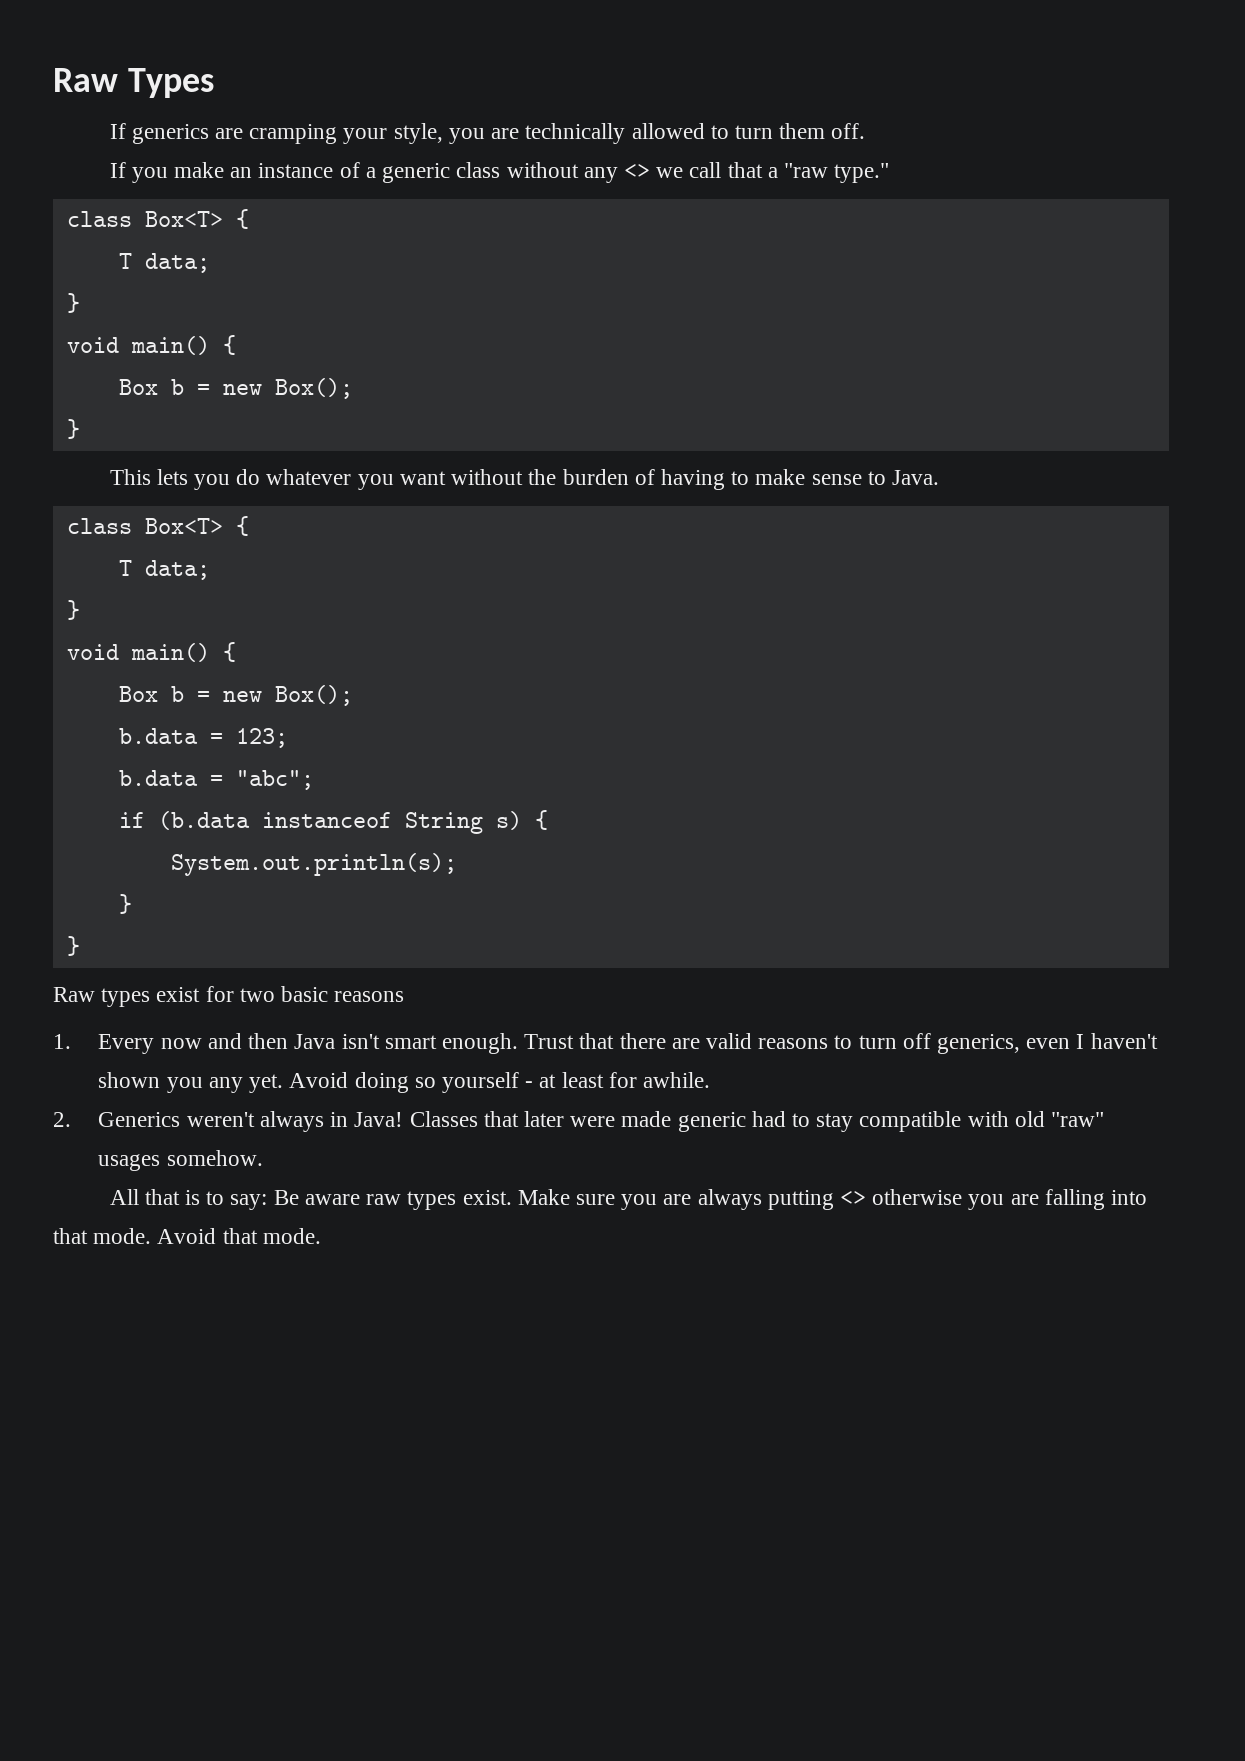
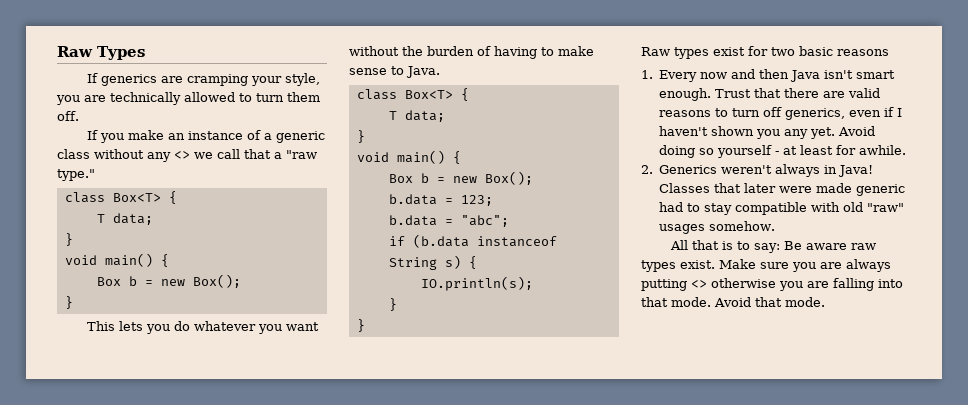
- System.out.println(s);
+ IO.println(s);
- Trust that there are valid reasons to turn off generics, even I haven't shown you any yet.
+ Trust that there are valid reasons to turn off generics, even if I haven't shown you any yet.

